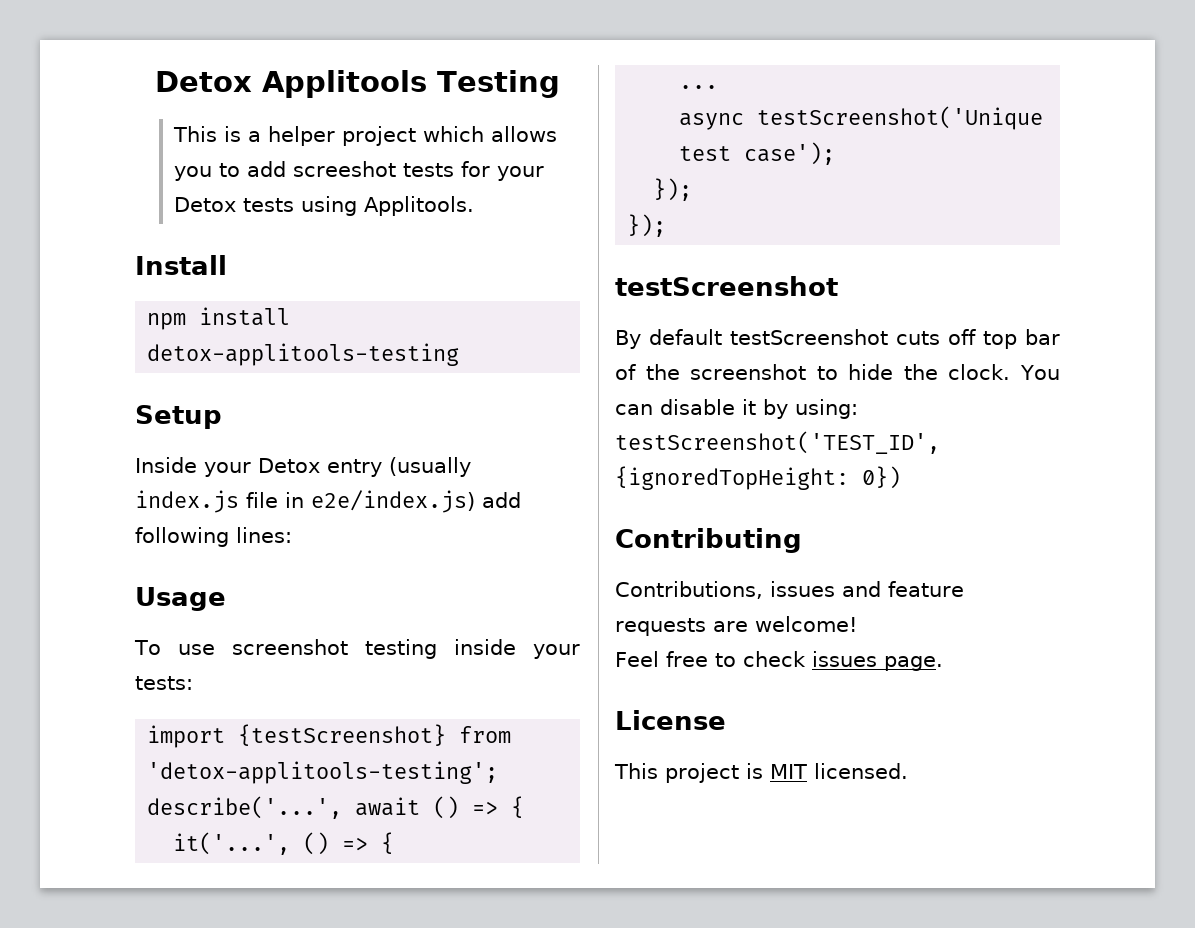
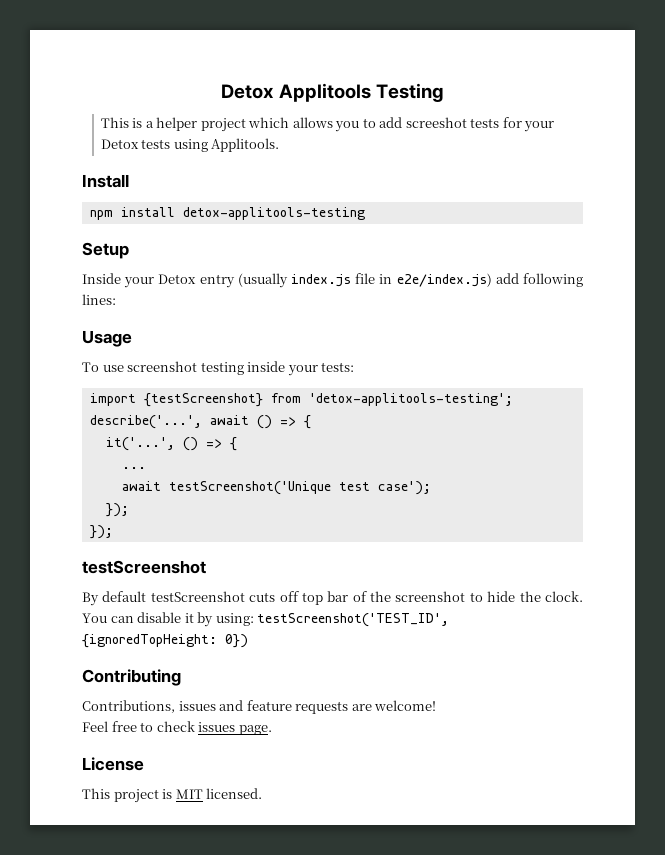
- async testScreenshot('Unique test case');
+ await testScreenshot('Unique test case');

